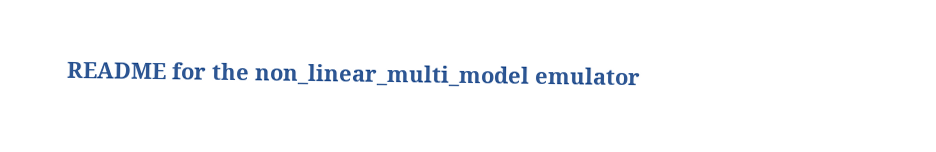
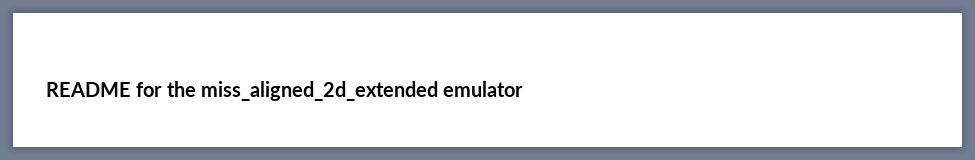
- README for the non_linear_multi_model emulator
+ README for the miss_aligned_2d_extended emulator

